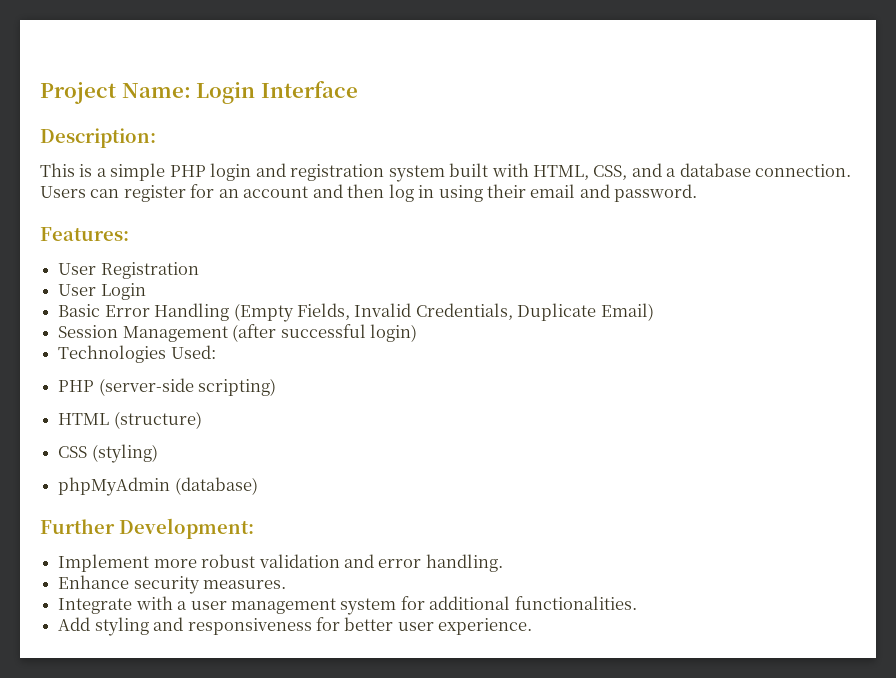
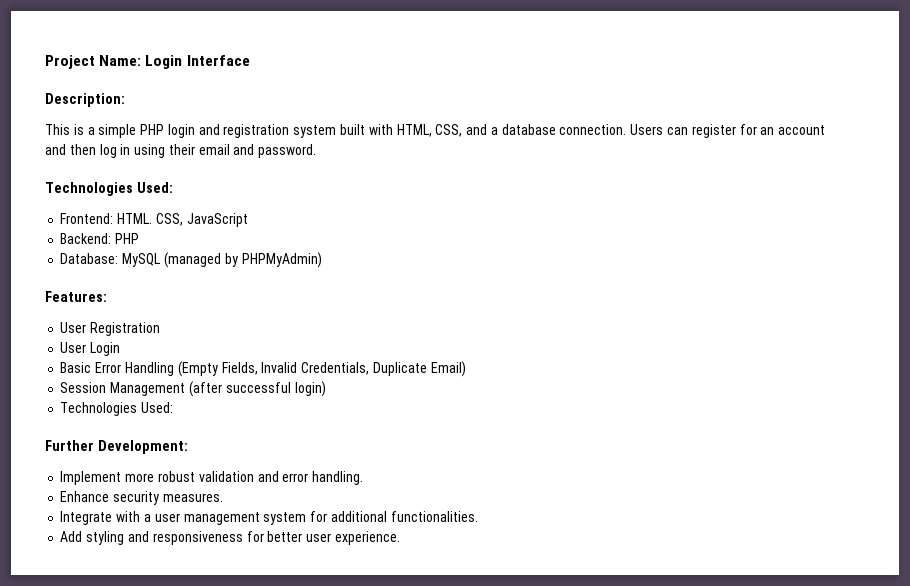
  Users can register for an account and then log in using their email and password.
+ Technologies Used:
+ Frontend: HTML. CSS, JavaScript
+ Backend: PHP
+ Database: MySQL (managed by PHPMyAdmin)
- PHP (server-side scripting)
- HTML (structure)
- CSS (styling)
- phpMyAdmin (database)

